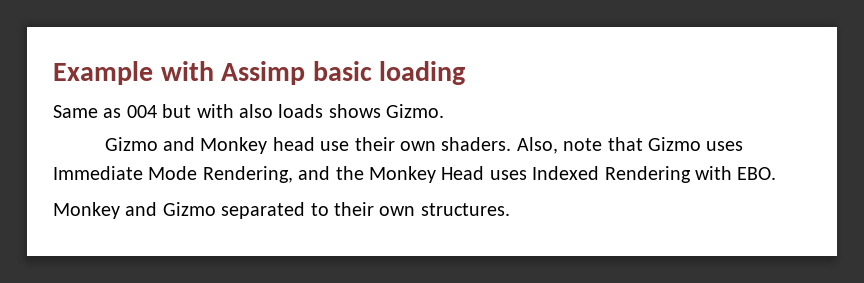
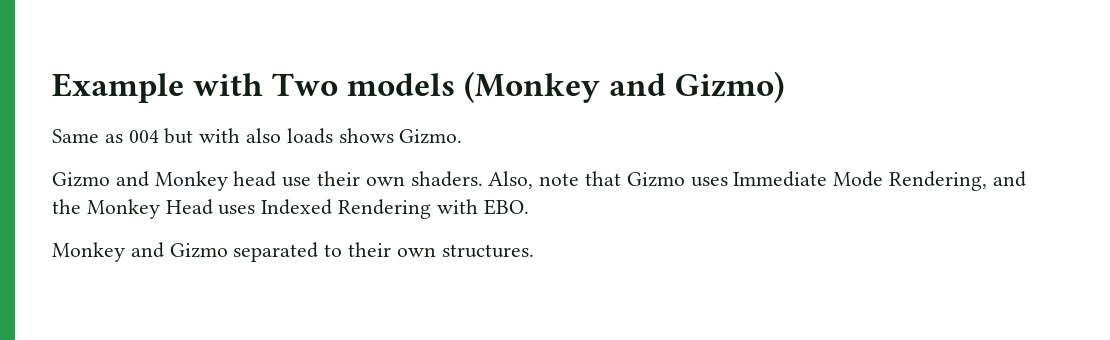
- Example with Assimp basic loading
+ Example with Two models (Monkey and Gizmo)

